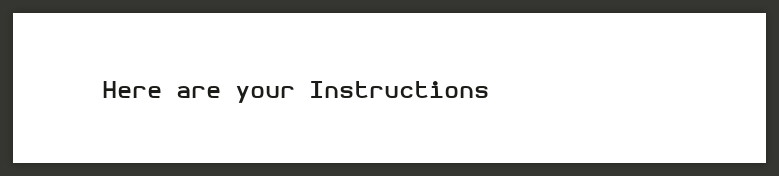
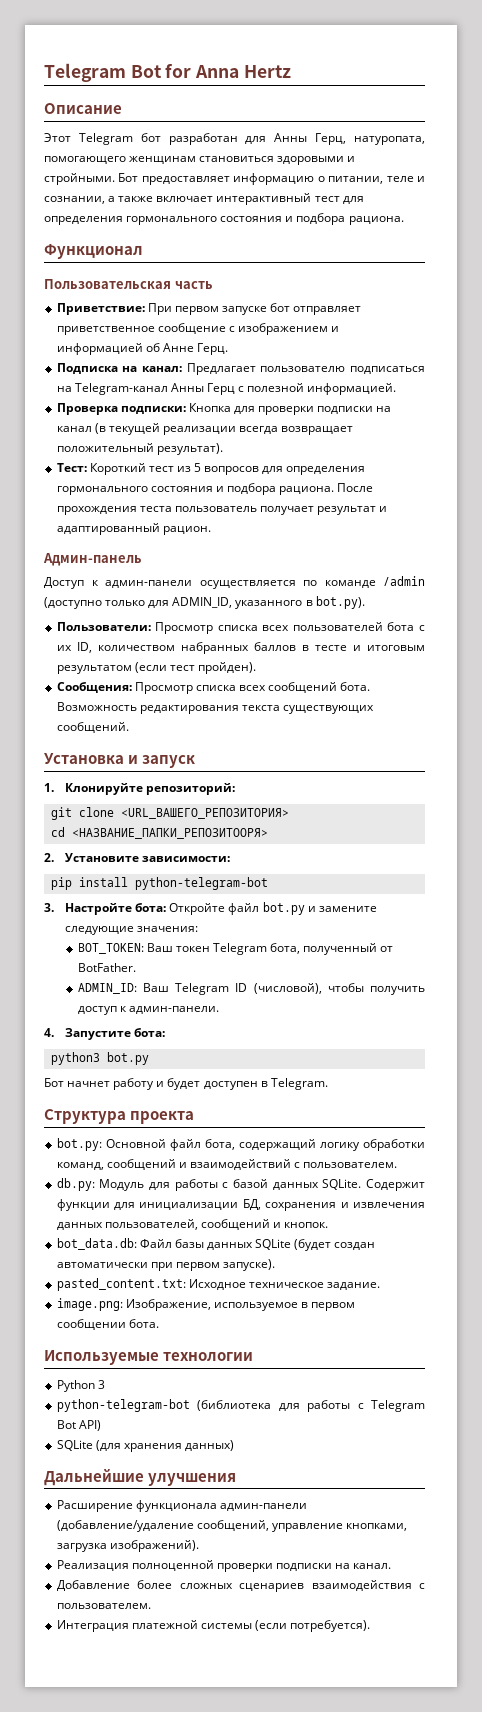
- Here are your Instructions
+ Telegram Bot for Anna Hertz
+ Описание
+ Этот Telegram бот разработан для Анны Герц, натуропата, помогающего женщинам становиться здоровыми и стройными. Бот предоставляет информацию о питании, теле и сознании, а также включает интерактивный тест для определения гормонального состояния и подбора рациона.
+ Функционал
+ Пользовательская часть
+ Приветствие: При первом запуске бот отправляет приветственное сообщение с изображением и информацией об Анне Герц.
+ Подписка на канал: Предлагает пользователю подписаться на Telegram-канал Анны Герц с полезной информацией.
+ Проверка подписки: Кнопка для проверки подписки на канал (в текущей реализации всегда возвращает положительный результат).
+ Тест: Короткий тест из 5 вопросов для определения гормонального состояния и подбора рациона. После прохождения теста пользователь получает результат и адаптированный рацион.
+ Админ-панель
+ Доступ к админ-панели осуществляется по команде /admin (доступно только для ADMIN_ID, указанного в bot.py).
+ Пользователи: Просмотр списка всех пользователей бота с их ID, количеством набранных баллов в тесте и итоговым результатом (если тест пройден).
+ Сообщения: Просмотр списка всех сообщений бота. Возможность редактирования текста существующих сообщений.
+ Установка и запуск
+ 1. Клонируйте репозиторий:
+ git clone <URL_ВАШЕГО_РЕПОЗИТОРИЯ>
+ cd <НАЗВАНИЕ_ПАПКИ_РЕПОЗИТООРЯ>
+ 2. Установите зависимости:
+ pip install python-telegram-bot
+ 3. Настройте бота: Откройте файл bot.py и замените следующие значения:
+ BOT_TOKEN: Ваш токен Telegram бота, полученный от BotFather.
+ ADMIN_ID: Ваш Telegram ID (числовой), чтобы получить доступ к админ-панели.
+ 4. Запустите бота:
+ python3 bot.py
+ Бот начнет работу и будет доступен в Telegram.
+ Структура проекта
+ bot.py: Основной файл бота, содержащий логику обработки команд, сообщений и взаимодействий с пользователем.
+ db.py: Модуль для работы с базой данных SQLite. Содержит функции для инициализации БД, сохранения и извлечения данных пользователей, сообщений и кнопок.
+ bot_data.db: Файл базы данных SQLite (будет создан автоматически при первом запуске).
+ pasted_content.txt: Исходное техническое задание.
+ image.png: Изображение, используемое в первом сообщении бота.
+ Используемые технологии
+ Python 3
+ python-telegram-bot (библиотека для работы с Telegram Bot API)
+ SQLite (для хранения данных)
+ Дальнейшие улучшения
+ Расширение функционала админ-панели (добавление/удаление сообщений, управление кнопками, загрузка изображений).
+ Реализация полноценной проверки подписки на канал.
+ Добавление более сложных сценариев взаимодействия с пользователем.
+ Интеграция платежной системы (если потребуется).

